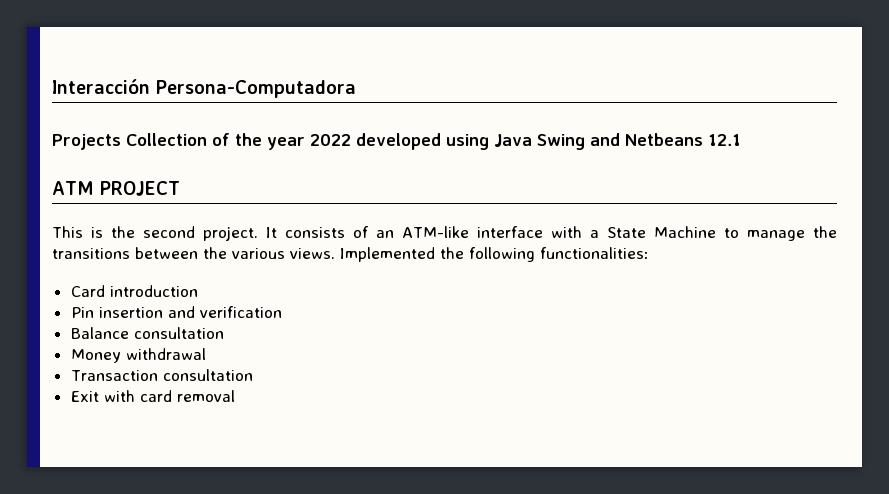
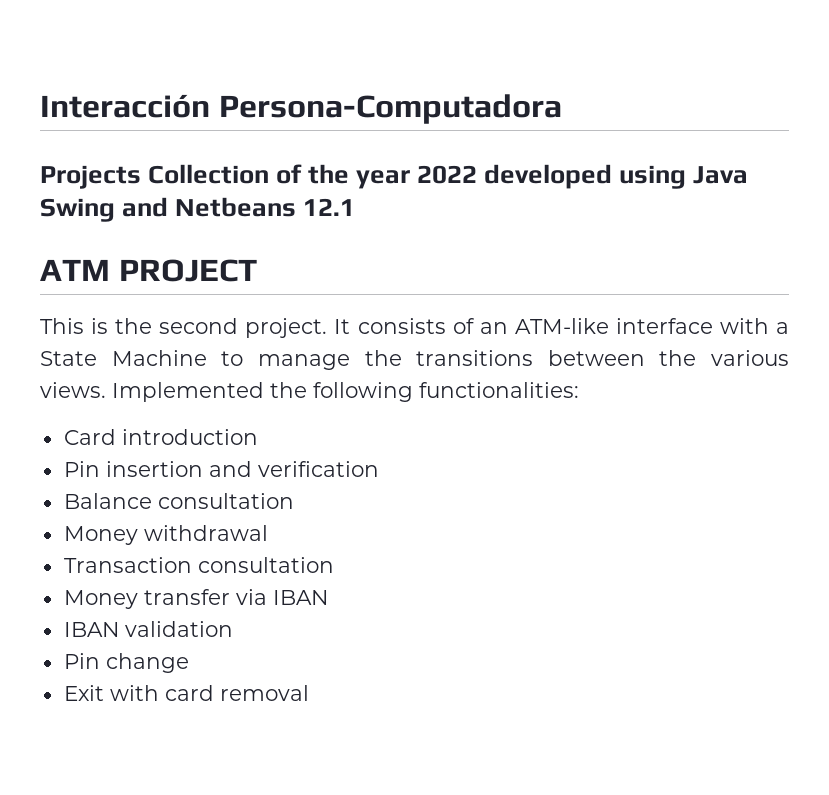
+ Money transfer via IBAN
+ IBAN validation
+ Pin change

